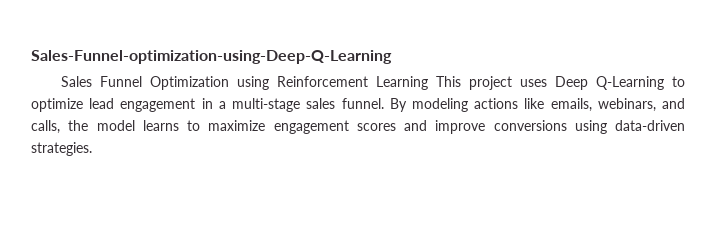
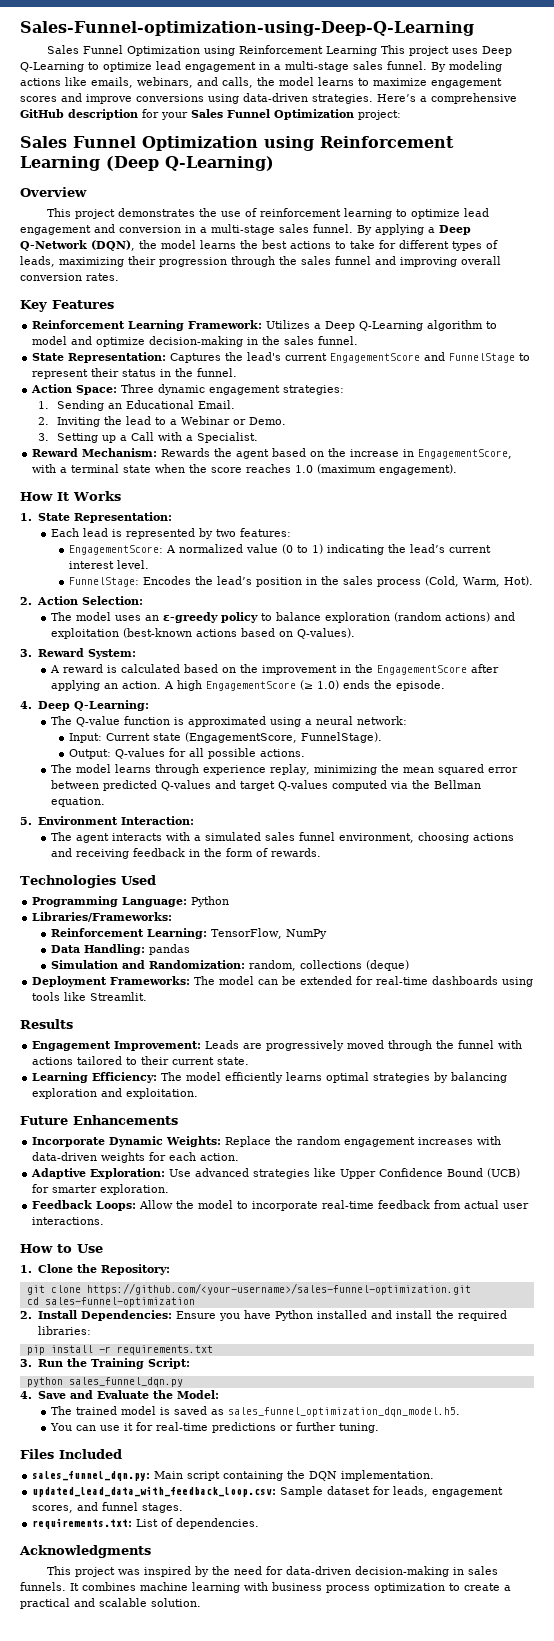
+ Here’s a comprehensive GitHub description for your Sales Funnel Optimization project:
+ Sales Funnel Optimization using Reinforcement Learning (Deep Q-Learning)
+ Overview
+ This project demonstrates the use of reinforcement learning to optimize lead engagement and conversion in a multi-stage sales funnel. By applying a Deep Q-Network (DQN), the model learns the best actions to take for different types of leads, maximizing their progression through the sales funnel and improving overall conversion rates.
+ Key Features
+ Reinforcement Learning Framework: Utilizes a Deep Q-Learning algorithm to model and optimize decision-making in the sales funnel.
+ State Representation: Captures the lead's current EngagementScore and FunnelStage to represent their status in the funnel.
+ Action Space: Three dynamic engagement strategies:
+ 1. Sending an Educational Email.
+ 2. Inviting the lead to a Webinar or Demo.
+ 3. Setting up a Call with a Specialist.
+ Reward Mechanism: Rewards the agent based on the increase in EngagementScore, with a terminal state when the score reaches 1.0 (maximum engagement).
+ How It Works
+ 1. State Representation:
+ Each lead is represented by two features:
+ EngagementScore: A normalized value (0 to 1) indicating the lead’s current interest level.
+ FunnelStage: Encodes the lead’s position in the sales process (Cold, Warm, Hot).
+ 2. Action Selection:
+ The model uses an ε-greedy policy to balance exploration (random actions) and exploitation (best-known actions based on Q-values).
+ 3. Reward System:
+ A reward is calculated based on the improvement in the EngagementScore after applying an action. A high EngagementScore (≥ 1.0) ends the episode.
+ 4. Deep Q-Learning:
+ The Q-value function is approximated using a neural network:
+ Input: Current state (EngagementScore, FunnelStage).
+ Output: Q-values for all possible actions.
+ The model learns through experience replay, minimizing the mean squared error between predicted Q-values and target Q-values computed via the Bellman equation.
+ 5. Environment Interaction:
+ The agent interacts with a simulated sales funnel environment, choosing actions and receiving feedback in the form of rewards.
+ Technologies Used
+ Programming Language: Python
+ Libraries/Frameworks:
+ Reinforcement Learning: TensorFlow, NumPy
+ Data Handling: pandas
+ Simulation and Randomization: random, collections (deque)
+ Deployment Frameworks: The model can be extended for real-time dashboards using tools like Streamlit.
+ Results
+ Engagement Improvement: Leads are progressively moved through the funnel with actions tailored to their current state.
+ Learning Efficiency: The model efficiently learns optimal strategies by balancing exploration and exploitation.
+ Future Enhancements
+ Incorporate Dynamic Weights: Replace the random engagement increases with data-driven weights for each action.
+ Adaptive Exploration: Use advanced strategies like Upper Confidence Bound (UCB) for smarter exploration.
+ Feedback Loops: Allow the model to incorporate real-time feedback from actual user interactions.
+ How to Use
+ 1. Clone the Repository:
+ git clone https://github.com/<your-username>/sales-funnel-optimization.git
+ cd sales-funnel-optimization
+ 2. Install Dependencies: Ensure you have Python installed and install the required libraries:
+ pip install -r requirements.txt
+ 3. Run the Training Script:
+ python sales_funnel_dqn.py
+ 4. Save and Evaluate the Model:
+ The trained model is saved as sales_funnel_optimization_dqn_model.h5.
+ You can use it for real-time predictions or further tuning.
+ Files Included
+ sales_funnel_dqn.py: Main script containing the DQN implementation.
+ updated_lead_data_with_feedback_loop.csv: Sample dataset for leads, engagement scores, and funnel stages.
+ requirements.txt: List of dependencies.
+ Acknowledgments
+ This project was inspired by the need for data-driven decision-making in sales funnels. It combines machine learning with business process optimization to create a practical and scalable solution.

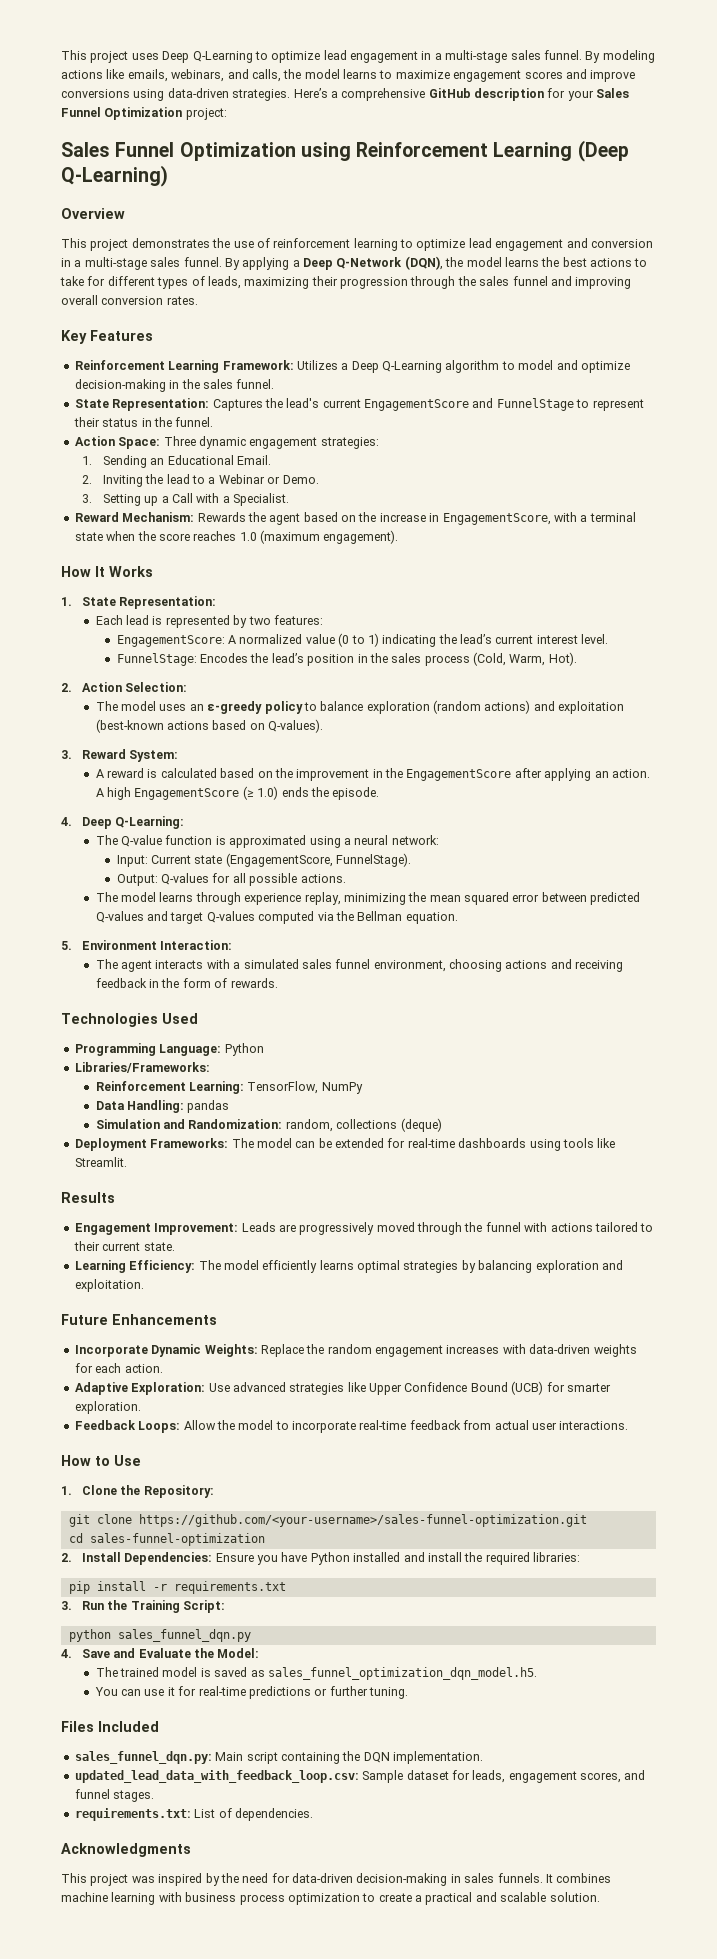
- Sales-Funnel-optimization-using-Deep-Q-Learning
- Sales Funnel Optimization using Reinforcement Learning This project uses Deep Q-Learning to optimize lead engagement in a multi-stage sales funnel.
+ This project uses Deep Q-Learning to optimize lead engagement in a multi-stage sales funnel.

